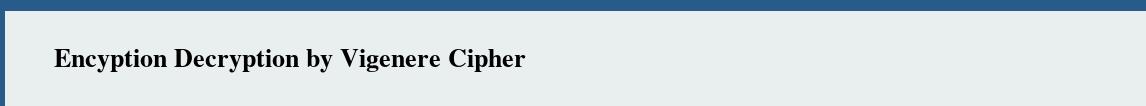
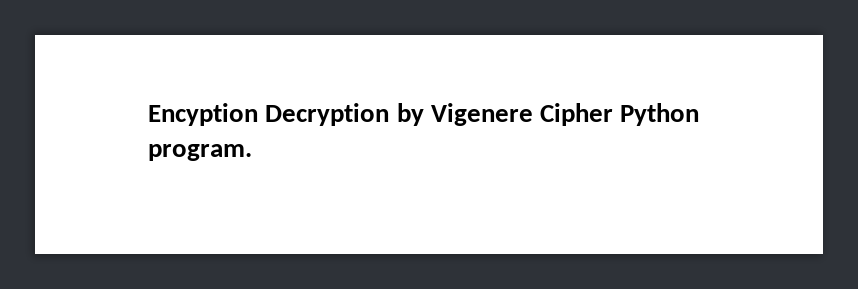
- Encyption Decryption by Vigenere Cipher
+ Encyption Decryption by Vigenere Cipher Python program.

